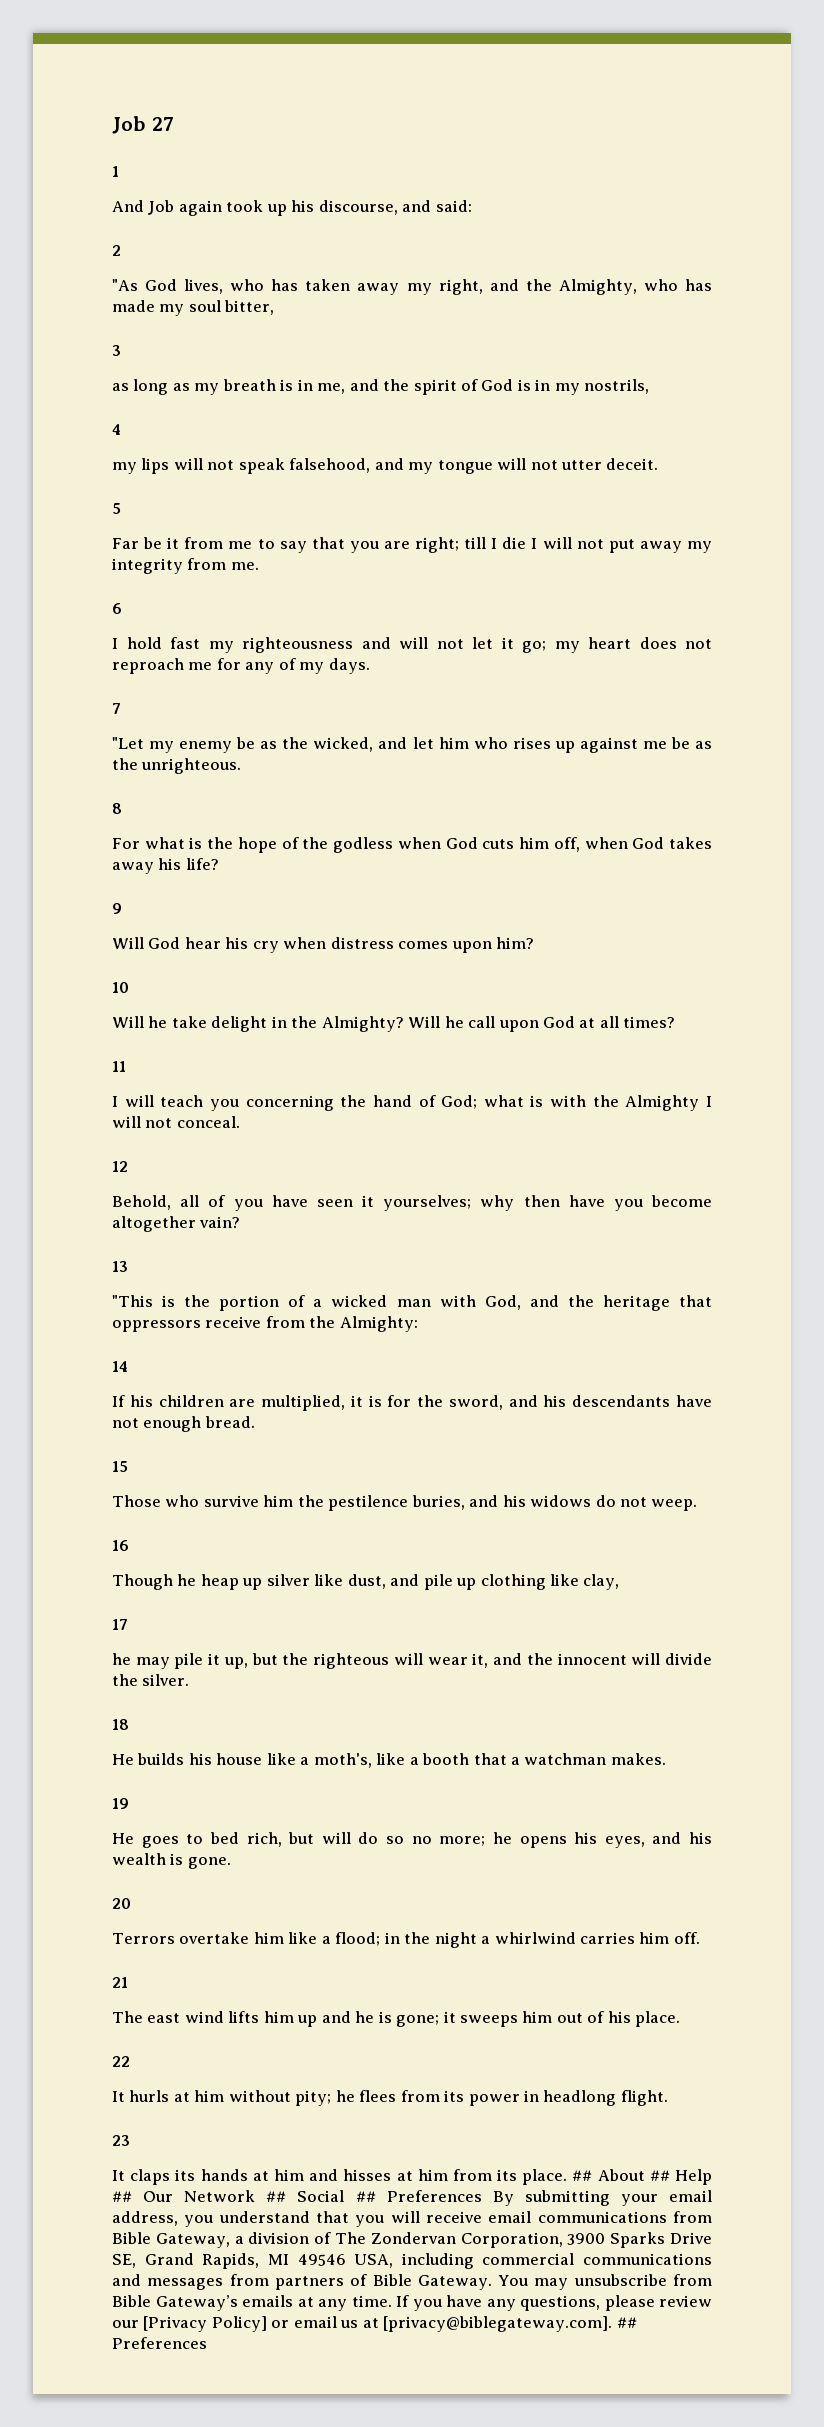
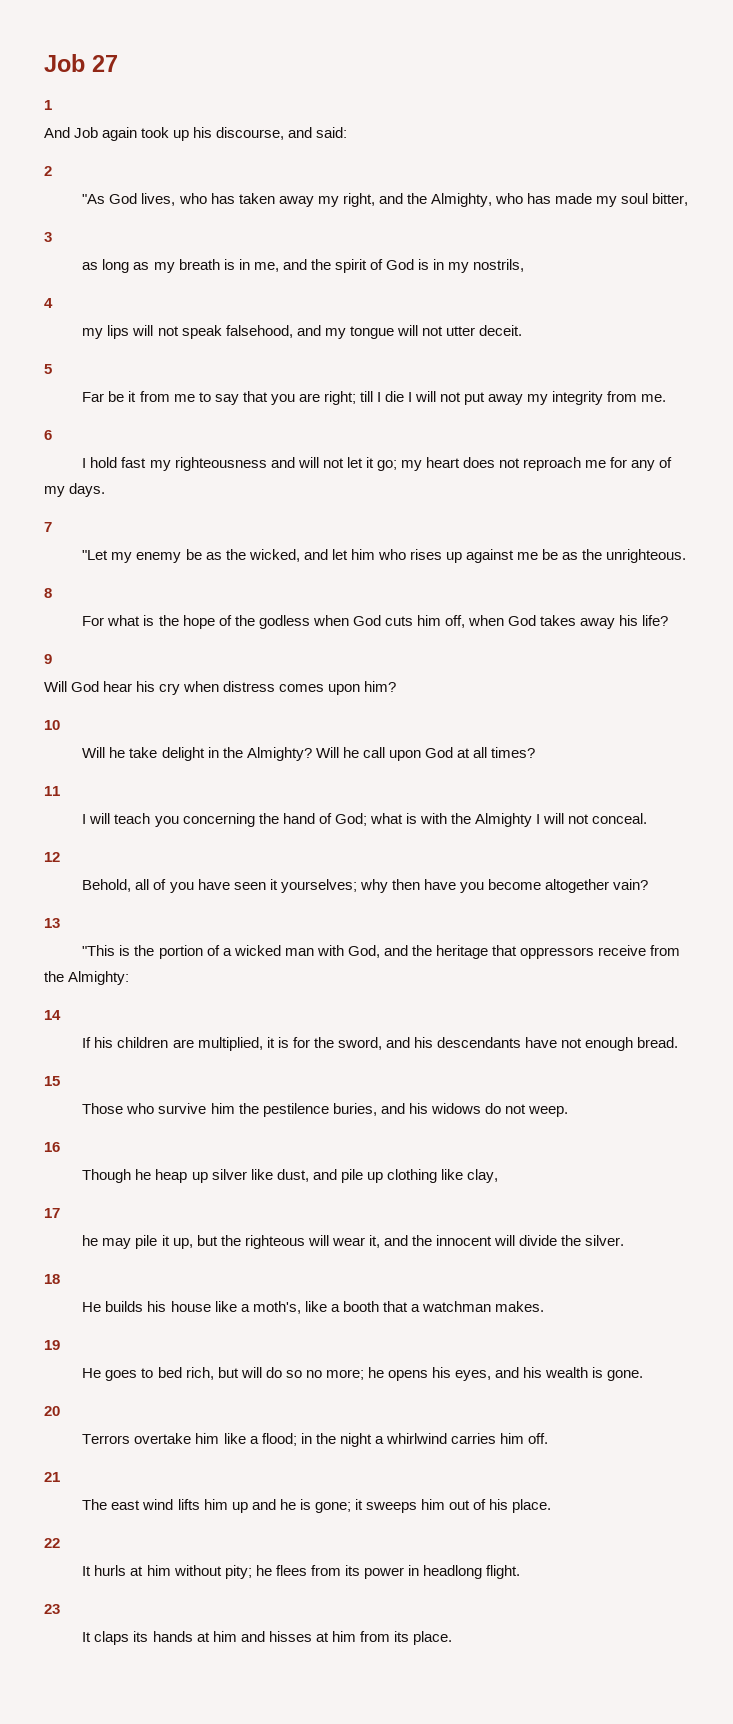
- ## About ## Help ## Our Network ## Social ## Preferences By submitting your email address, you understand that you will receive email communications from Bible Gateway, a division of The Zondervan Corporation, 3900 Sparks Drive SE, Grand Rapids, MI 49546 USA, including commercial communications and messages from partners of Bible Gateway. You may unsubscribe from Bible Gateway’s emails at any time. If you have any questions, please review our [Privacy Policy] or email us at [privacy@biblegateway.com]. ## Preferences

